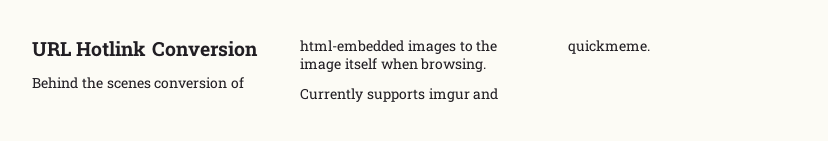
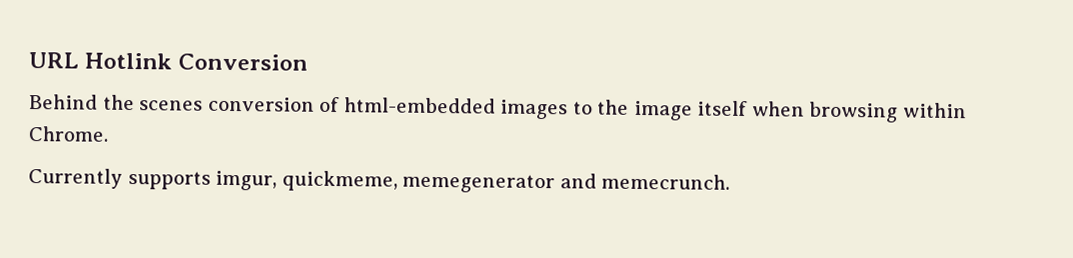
- Behind the scenes conversion of html-embedded images to the image itself when browsing.
+ Behind the scenes conversion of html-embedded images to the image itself when browsing within Chrome.
- Currently supports imgur and quickmeme.
+ Currently supports imgur, quickmeme, memegenerator and memecrunch.

